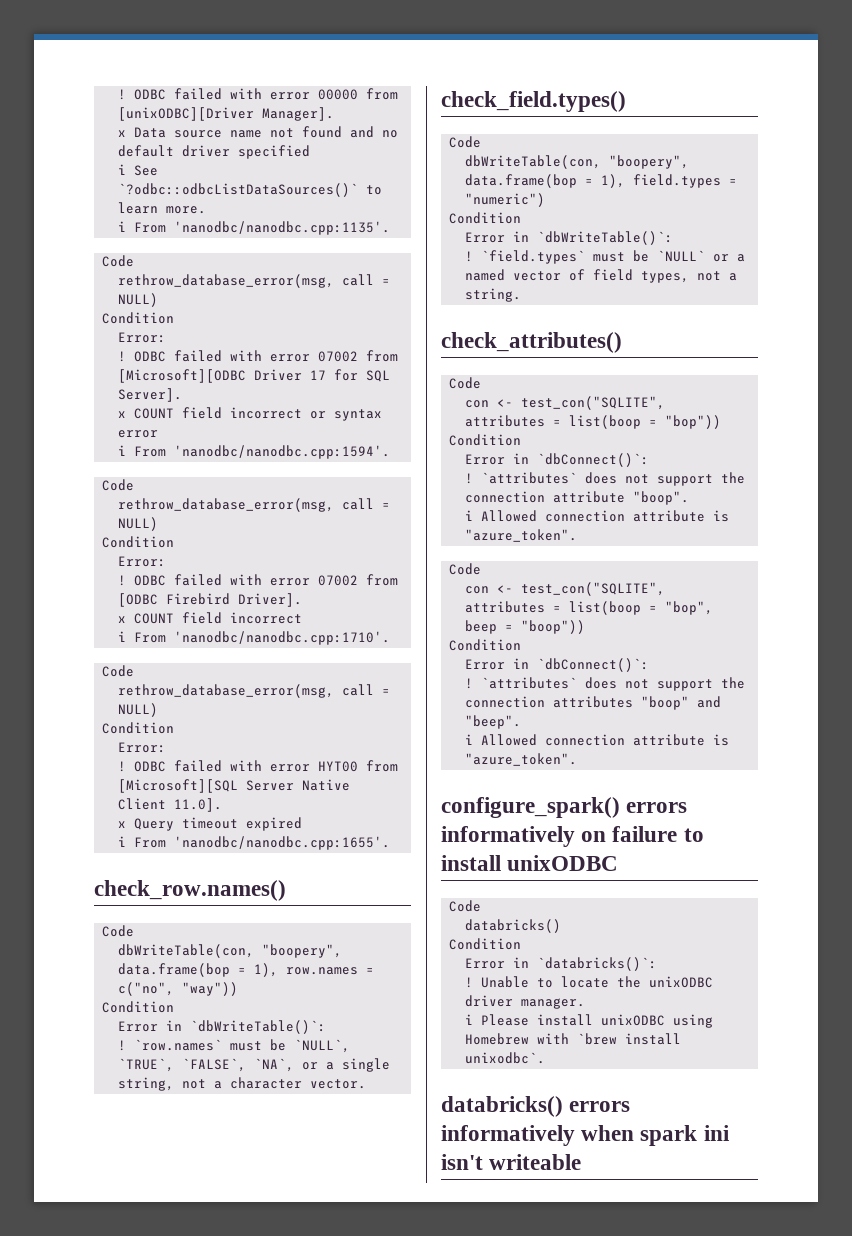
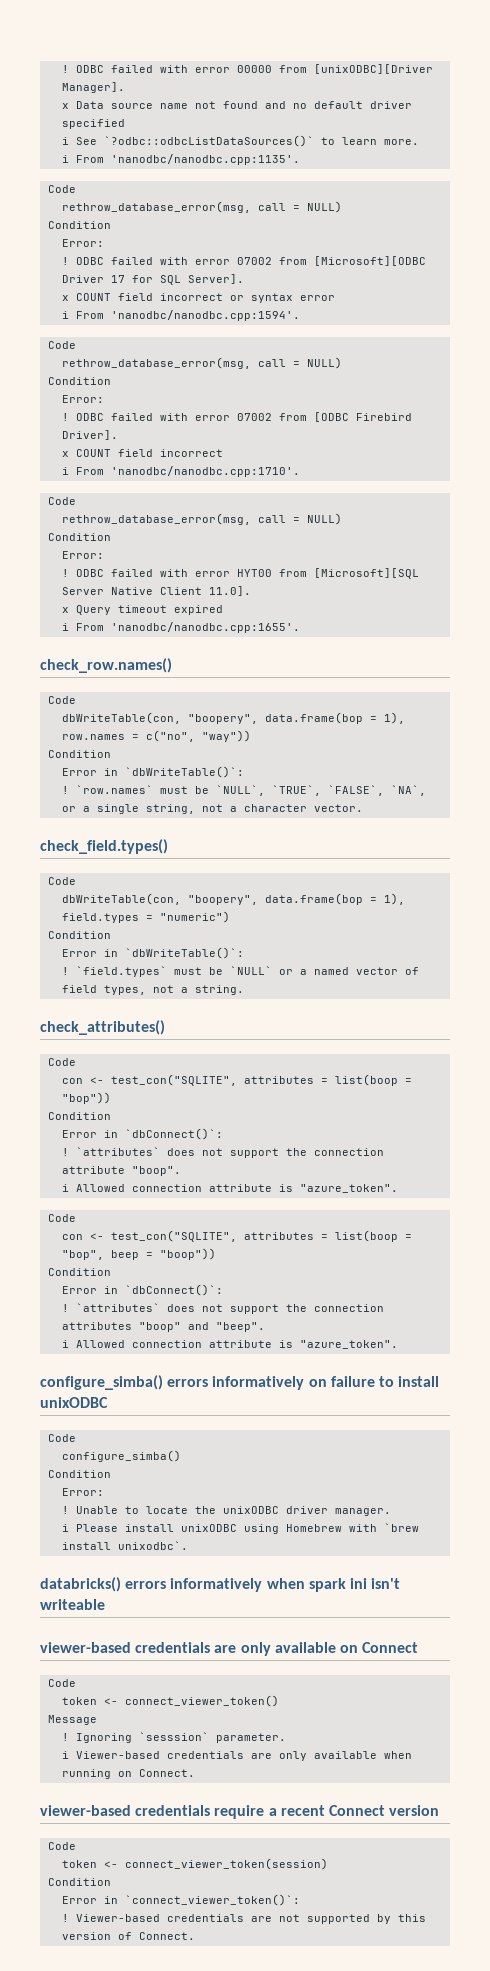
- configure_spark() errors informatively on failure to install unixODBC
+ configure_simba() errors informatively on failure to install unixODBC
  Code
- databricks()
+ configure_simba()
  Condition
- Error in `databricks()`:
+ Error:
+ viewer-based credentials are only available on Connect
+ Code
+ token <- connect_viewer_token()
+ Message
+ ! Ignoring `sesssion` parameter.
+ i Viewer-based credentials are only available when running on Connect.
+ viewer-based credentials require a recent Connect version
+ Code
+ token <- connect_viewer_token(session)
+ Condition
+ Error in `connect_viewer_token()`:
+ ! Viewer-based credentials are not supported by this version of Connect.

